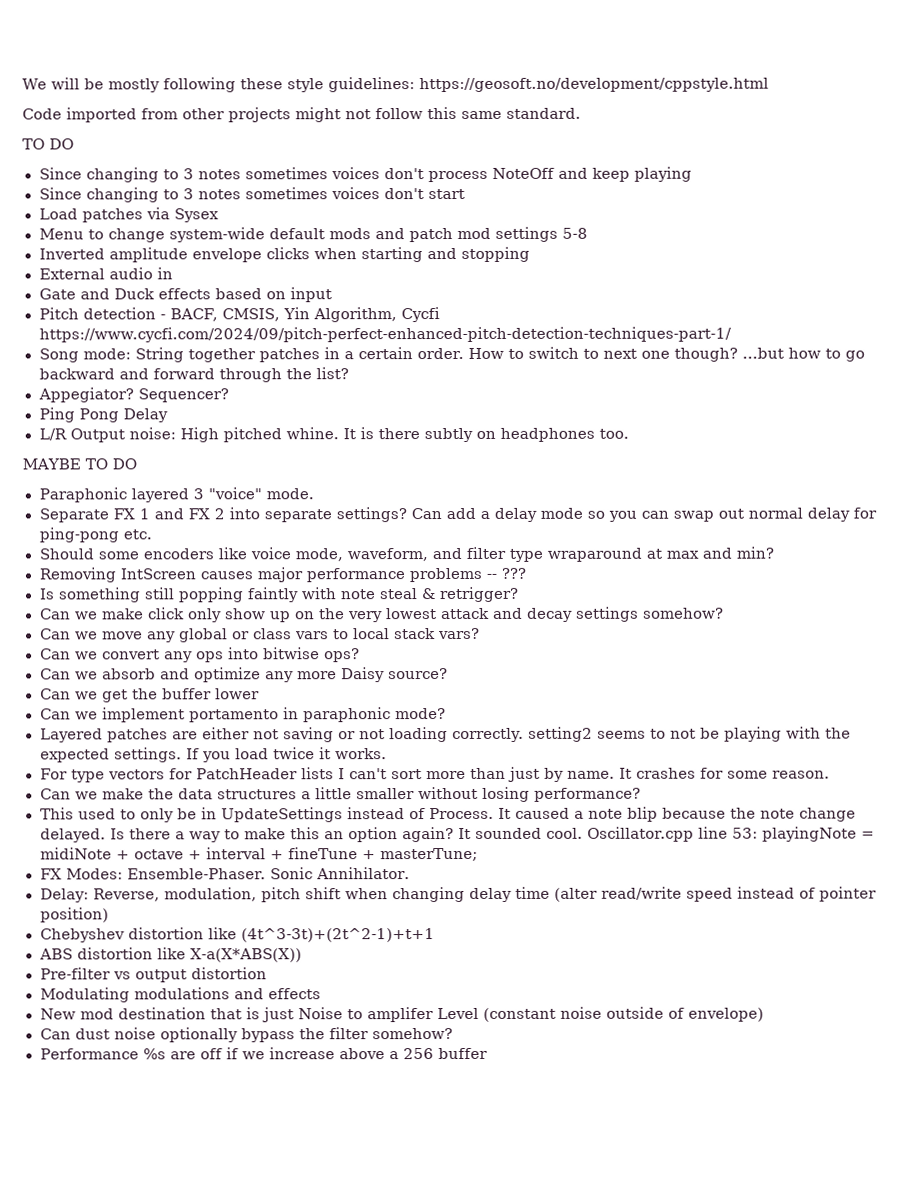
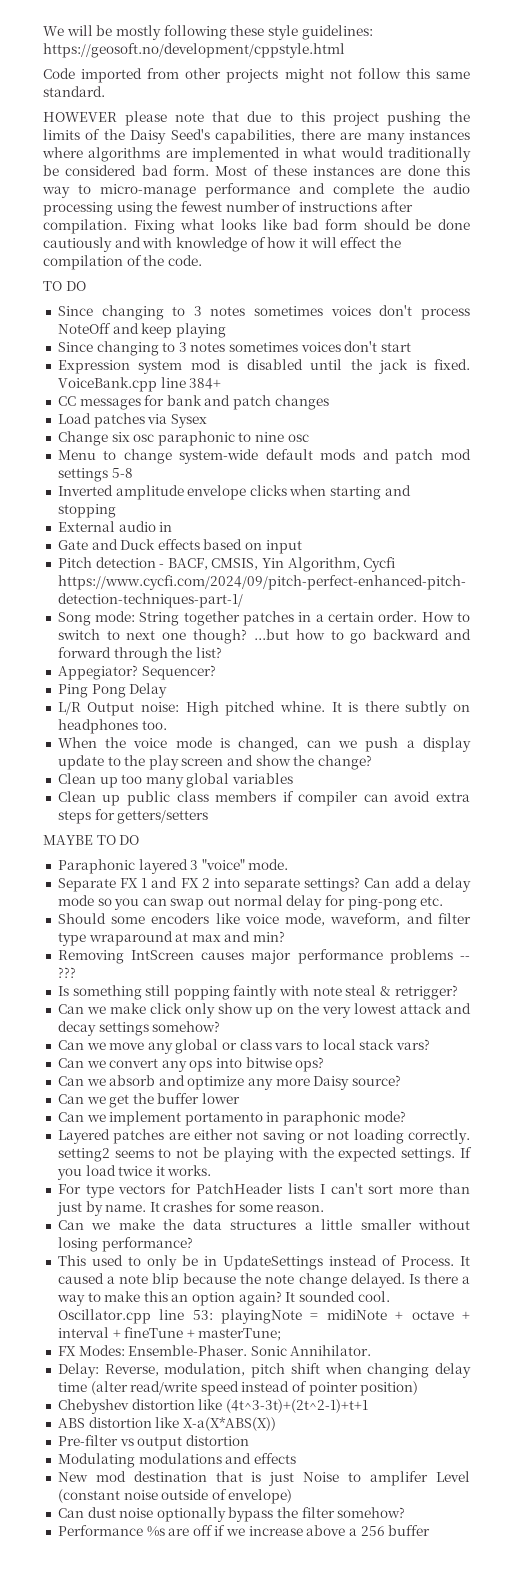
+ HOWEVER please note that due to this project pushing the limits of the Daisy Seed's capabilities, there are many instances where algorithms are implemented in what would traditionally be considered bad form. Most of these instances are done this way to micro-manage performance and complete the audio processing using the fewest number of instructions after compilation. Fixing what looks like bad form should be done cautiously and with knowledge of how it will effect the compilation of the code.
+ Expression system mod is disabled until the jack is fixed. VoiceBank.cpp line 384+
+ CC messages for bank and patch changes
  Load patches via Sysex
+ Change six osc paraphonic to nine osc
+ When the voice mode is changed, can we push a display update to the play screen and show the change?
+ Clean up too many global variables
+ Clean up public class members if compiler can avoid extra steps for getters/setters

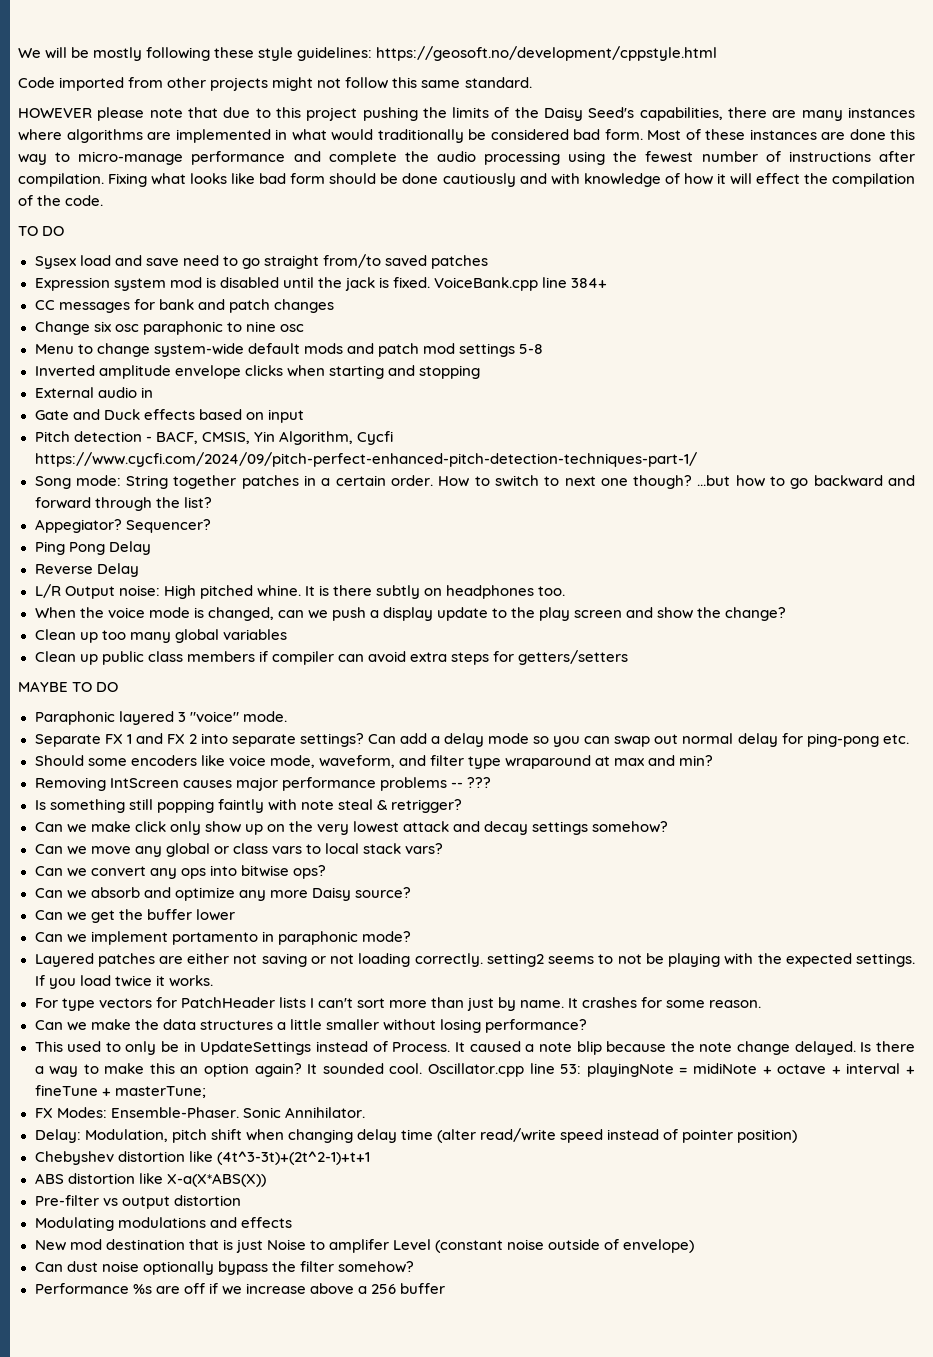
- Since changing to 3 notes sometimes voices don't process NoteOff and keep playing
- Since changing to 3 notes sometimes voices don't start
+ Sysex load and save need to go straight from/to saved patches
- Load patches via Sysex
+ Reverse Delay
- Delay: Reverse, modulation, pitch shift when changing delay time (alter read/write speed instead of pointer position)
+ Delay: Modulation, pitch shift when changing delay time (alter read/write speed instead of pointer position)

